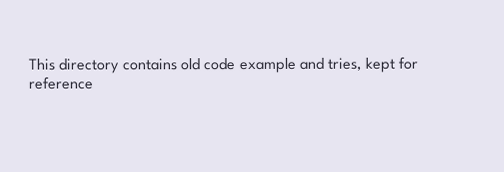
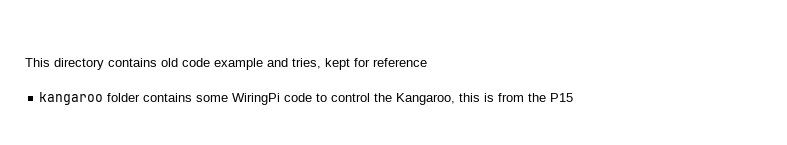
+ kangaroo folder contains some WiringPi code to control the Kangaroo, this is from the P15

